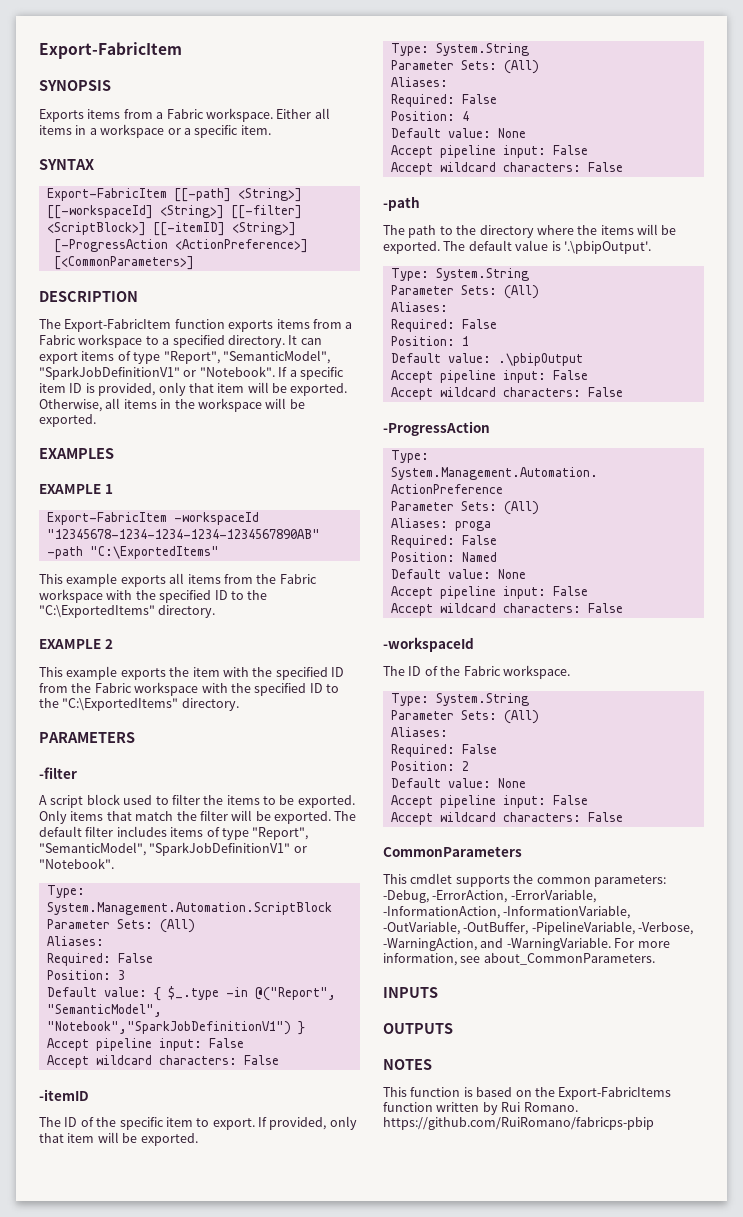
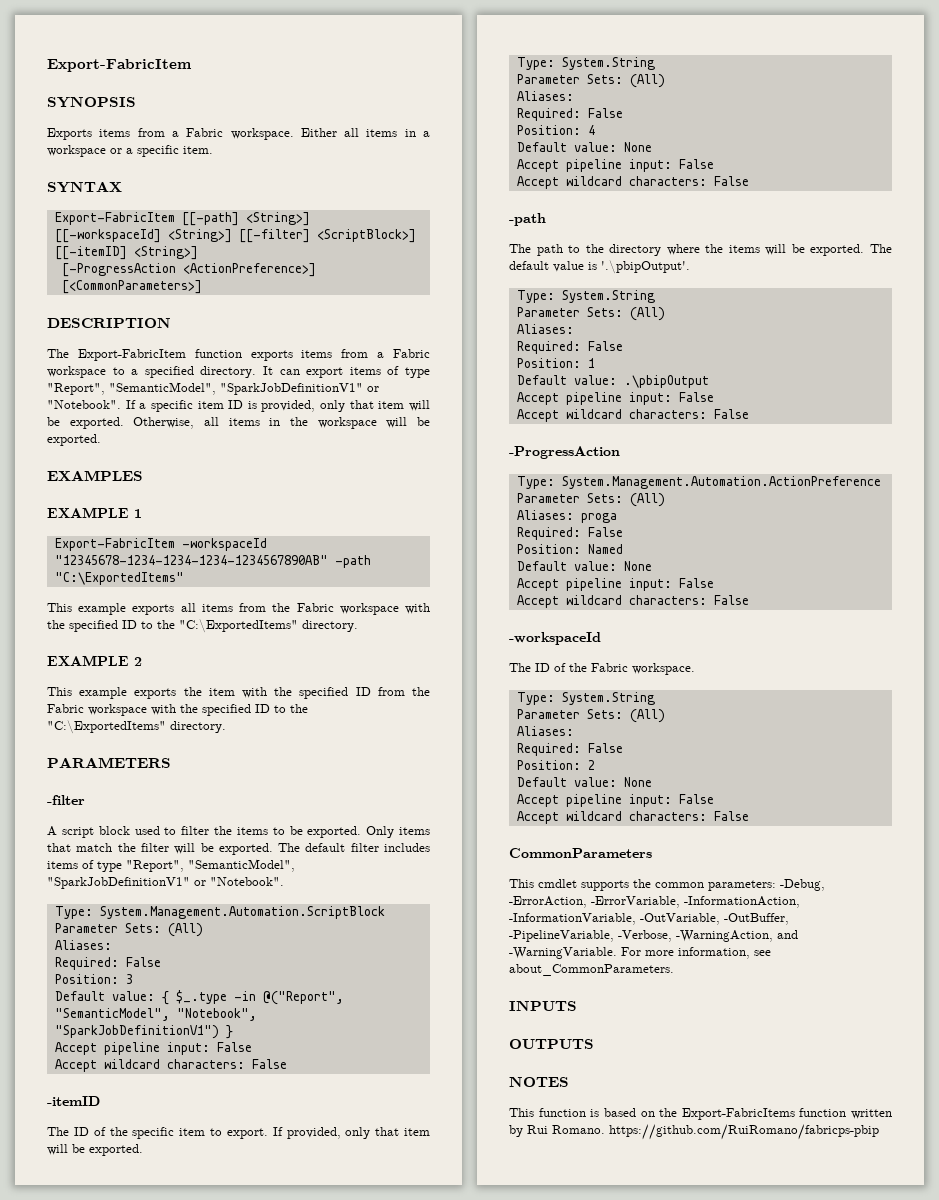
- Default value: { $_.type -in @("Report", "SemanticModel", "Notebook","SparkJobDefinitionV1") }
+ Default value: { $_.type -in @("Report", "SemanticModel", "Notebook", "SparkJobDefinitionV1") }

